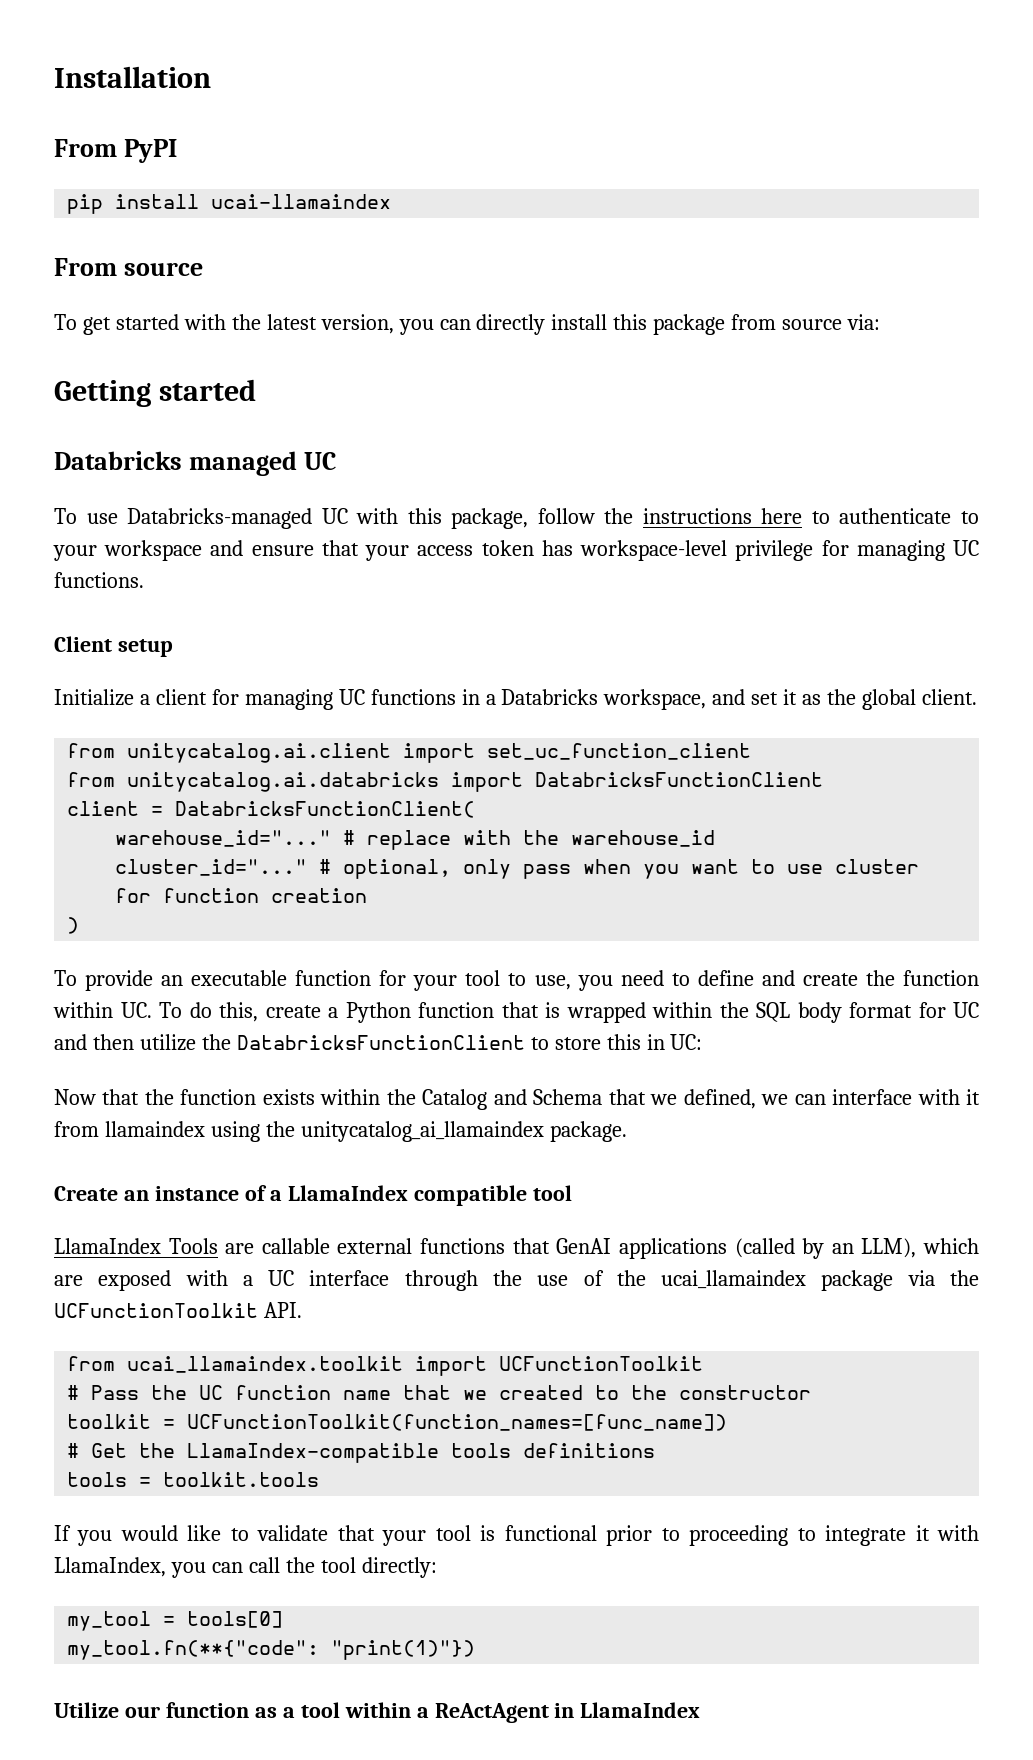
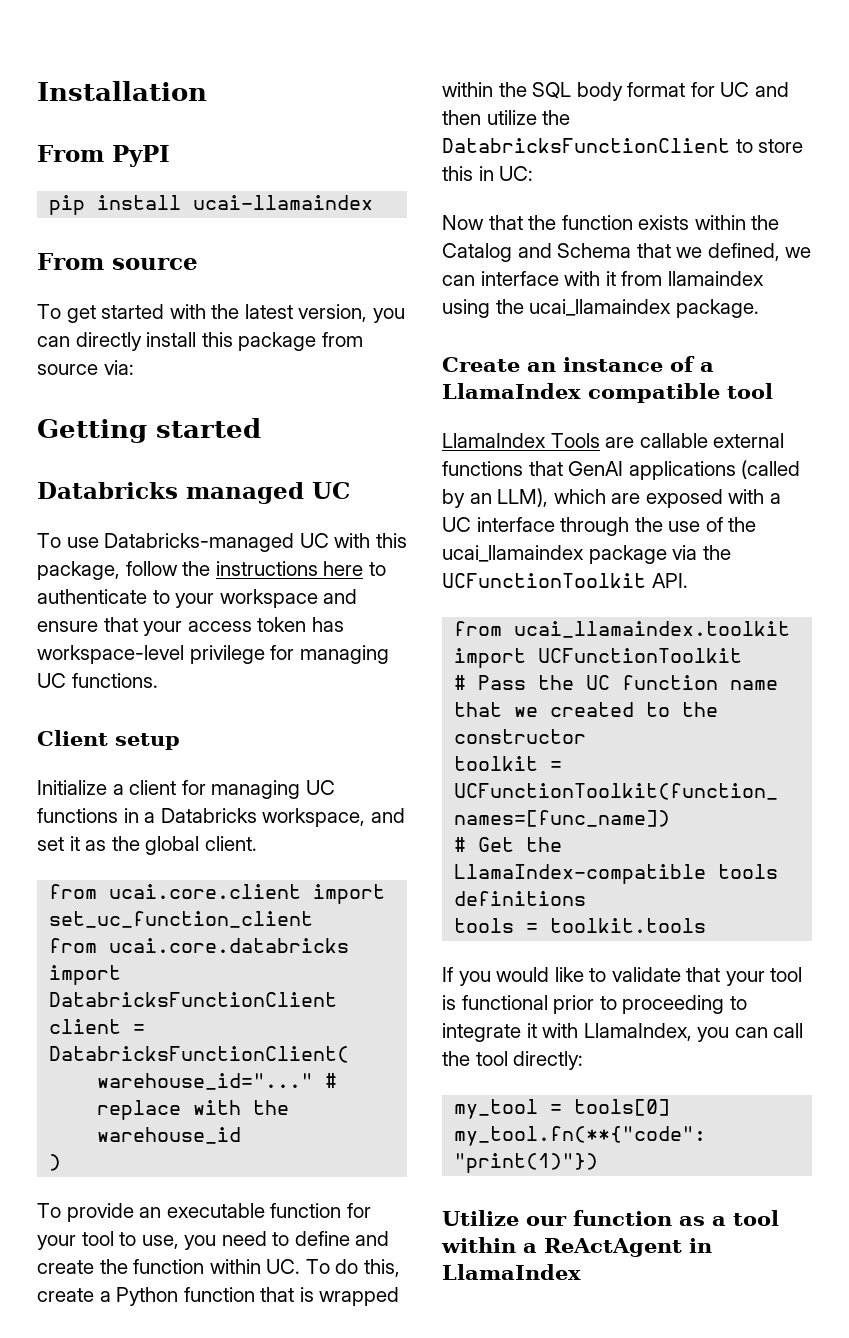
- from unitycatalog.ai.client import set_uc_function_client
+ from ucai.core.client import set_uc_function_client
- from unitycatalog.ai.databricks import DatabricksFunctionClient
+ from ucai.core.databricks import DatabricksFunctionClient
- cluster_id="..." # optional, only pass when you want to use cluster for function creation
- Now that the function exists within the Catalog and Schema that we defined, we can interface with it from llamaindex using the unitycatalog_ai_llamaindex package.
+ Now that the function exists within the Catalog and Schema that we defined, we can interface with it from llamaindex using the ucai_llamaindex package.

